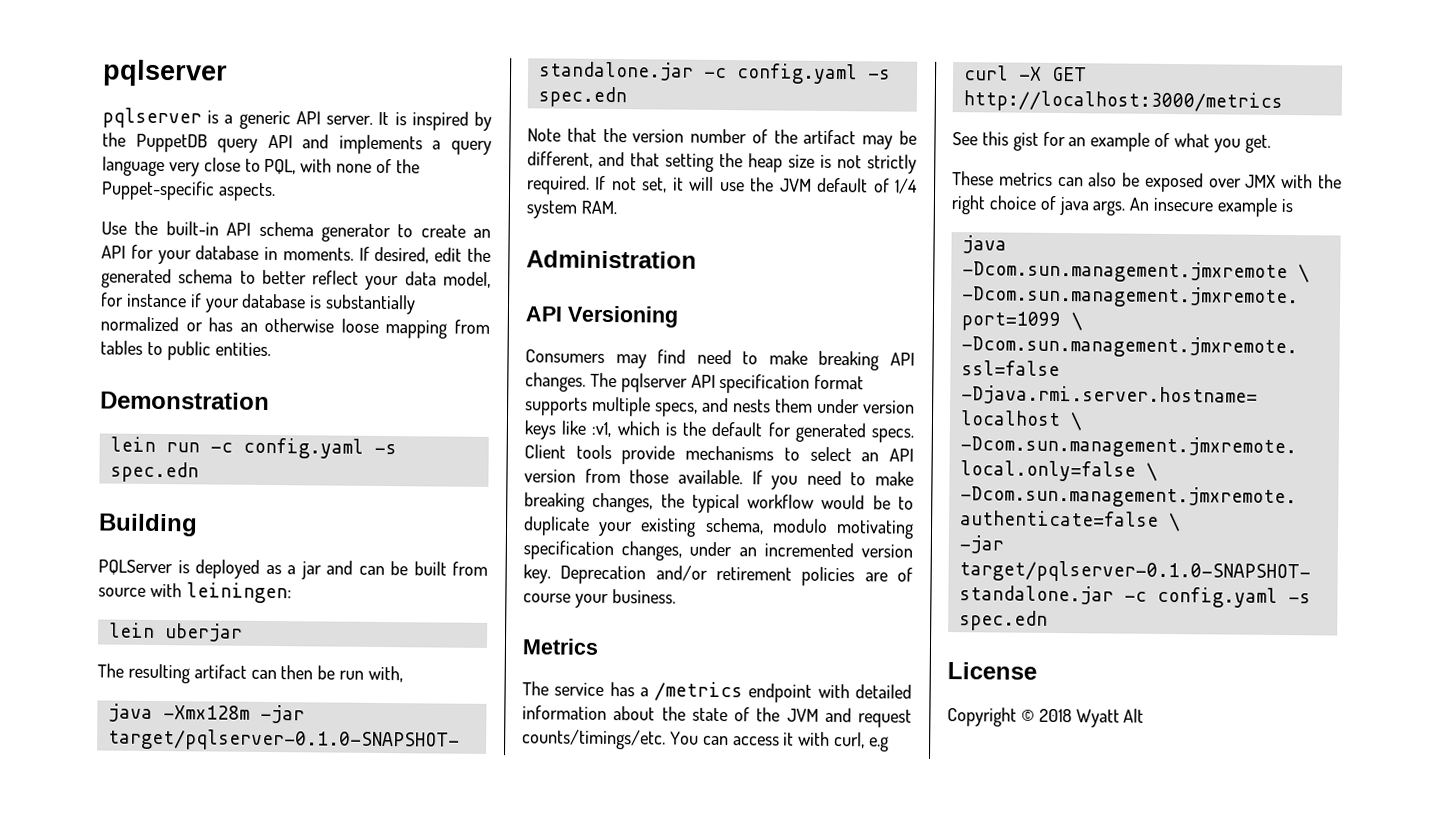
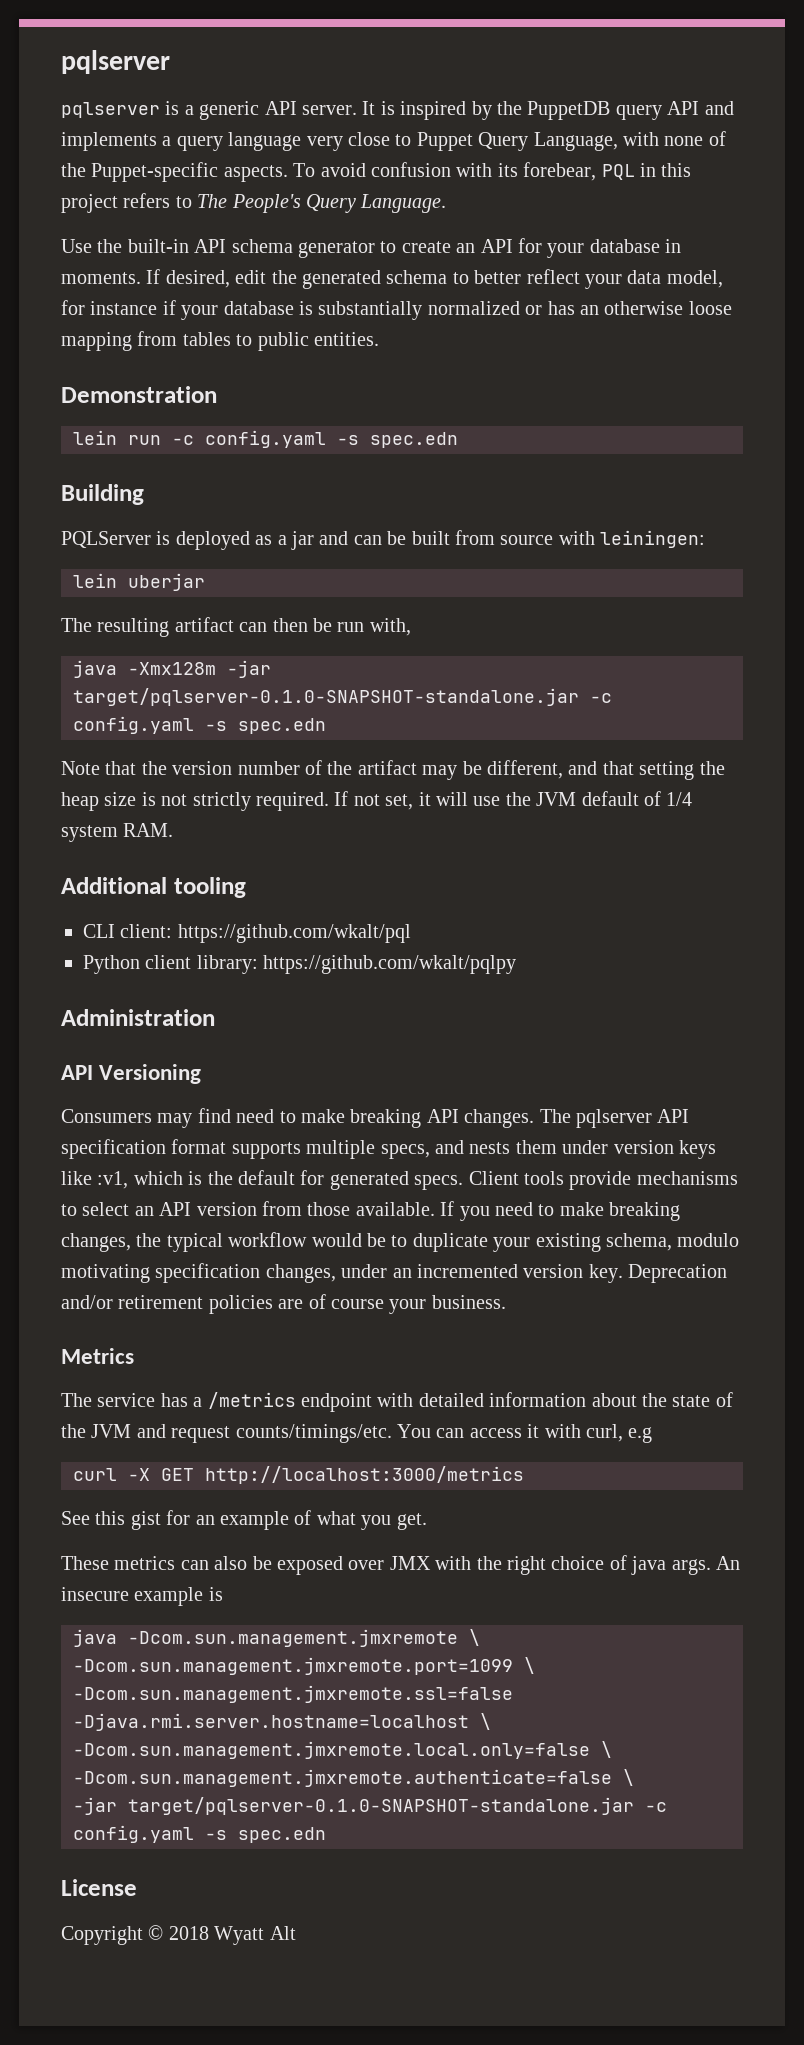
- It is inspired by the PuppetDB query API and implements a query language very close to PQL, with none of the Puppet-specific aspects.
+ It is inspired by the PuppetDB query API and implements a query language very close to Puppet Query Language, with none of the Puppet-specific aspects. To avoid confusion with its forebear, PQL in this project refers to The People's Query Language.
+ Additional tooling
+ CLI client: https://github.com/wkalt/pql
+ Python client library: https://github.com/wkalt/pqlpy

